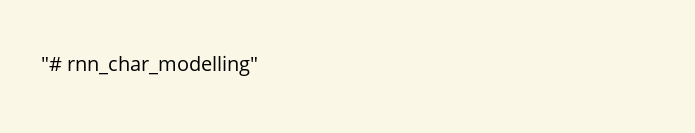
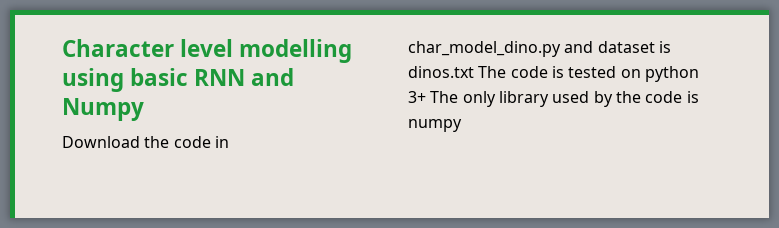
- "# rnn_char_modelling"
+ Character level modelling using basic RNN and Numpy
+ Download the code in char_model_dino.py and dataset is dinos.txt The code is tested on python 3+ The only library used by the code is numpy

